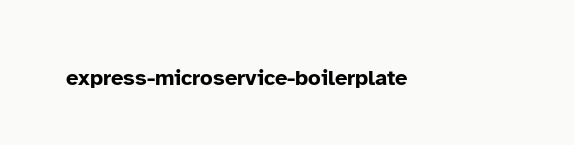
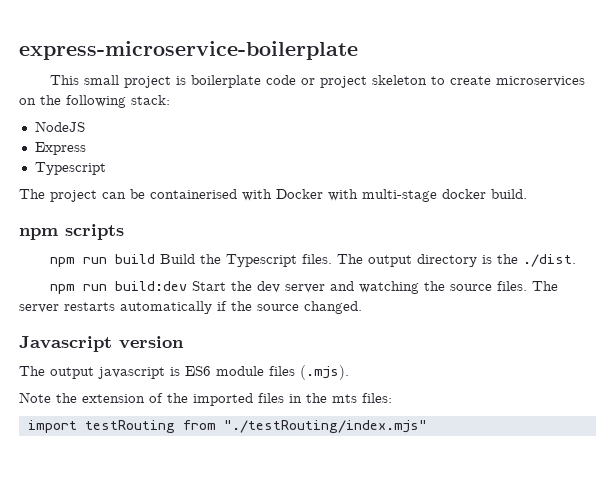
+ This small project is boilerplate code or project skeleton to create microservices on the following stack:
+ NodeJS
+ Express
+ Typescript
+ The project can be containerised with Docker with multi-stage docker build.
+ npm scripts
+ npm run build Build the Typescript files. The output directory is the ./dist.
+ npm run build:dev Start the dev server and watching the source files. The server restarts automatically if the source changed.
+ Javascript version
+ The output javascript is ES6 module files (.mjs).
+ Note the extension of the imported files in the mts files:
+ import testRouting from "./testRouting/index.mjs"

